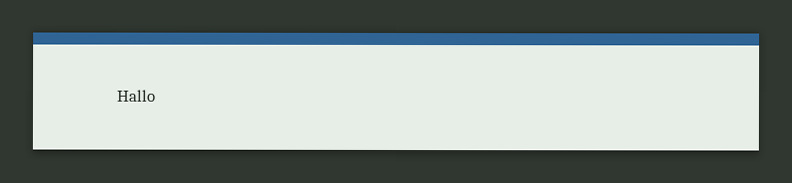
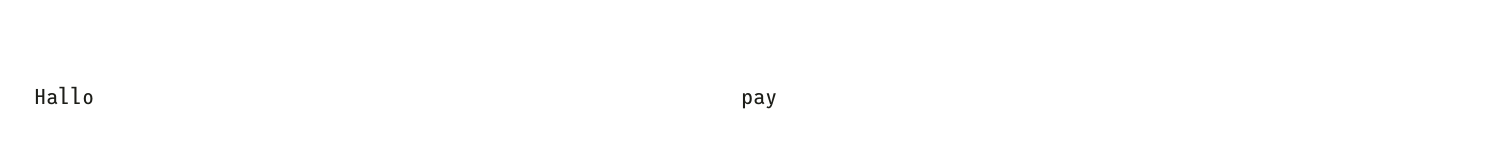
+ pay

